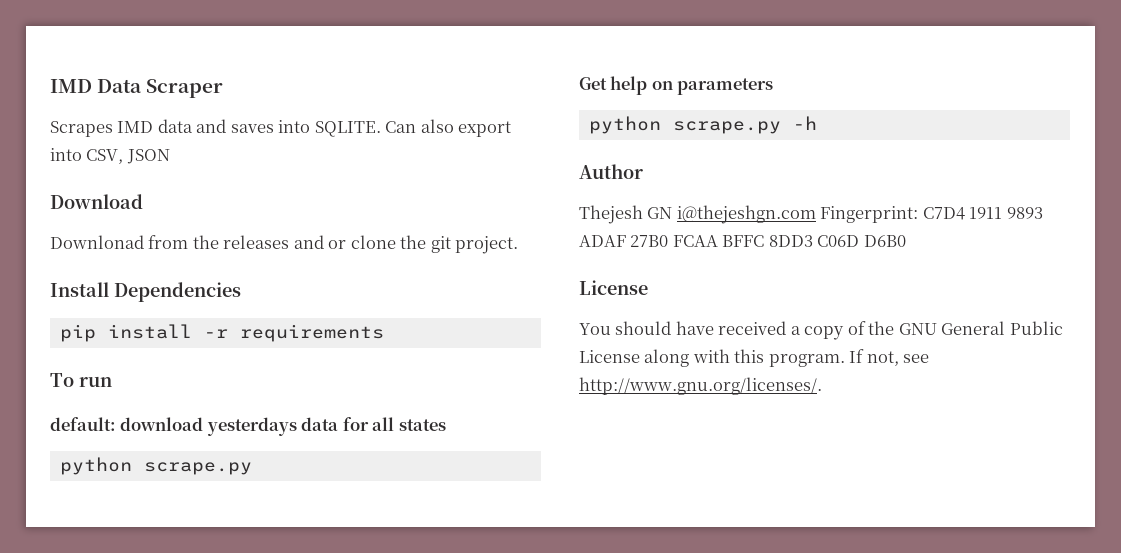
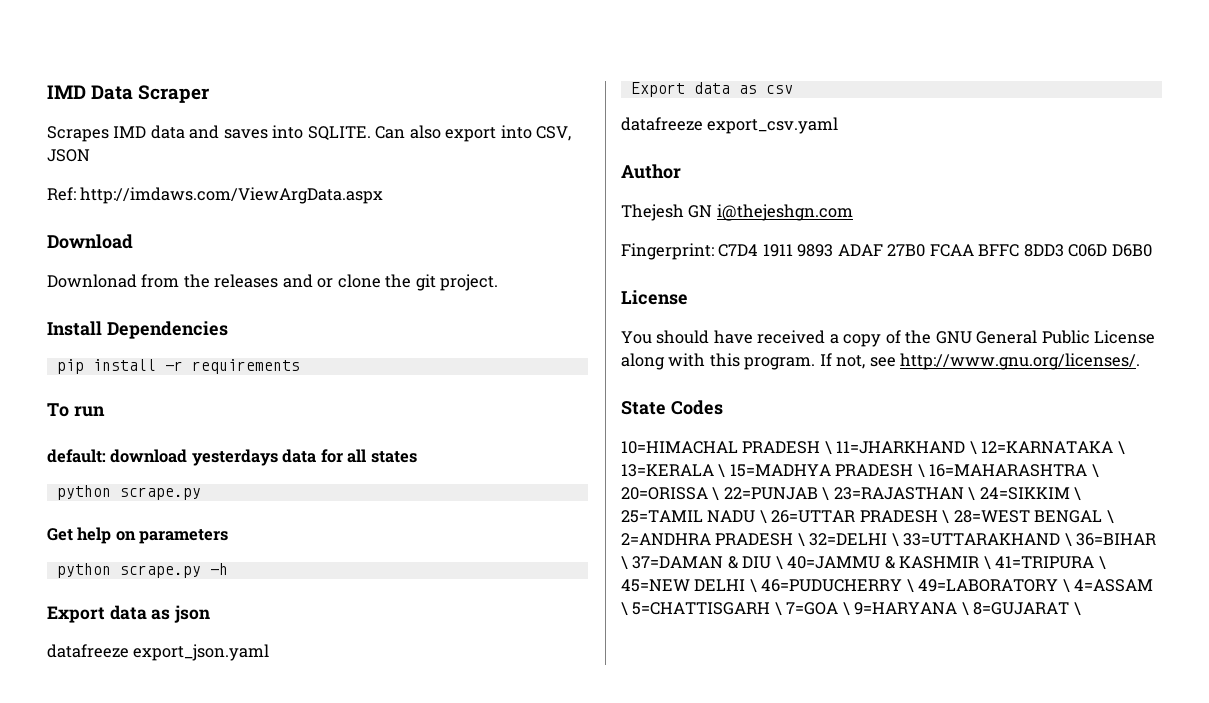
+ Ref: http://imdaws.com/ViewArgData.aspx
+ Export data as json
+ datafreeze export_json.yaml
+ Export data as csv
+ datafreeze export_csv.yaml
- Thejesh GN i@thejeshgn.com Fingerprint: C7D4 1911 9893 ADAF 27B0 FCAA BFFC 8DD3 C06D D6B0
+ Thejesh GN i@thejeshgn.com
+ Fingerprint: C7D4 1911 9893 ADAF 27B0 FCAA BFFC 8DD3 C06D D6B0
+ State Codes
+ 10=HIMACHAL PRADESH \ 11=JHARKHAND \ 12=KARNATAKA \ 13=KERALA \ 15=MADHYA PRADESH \ 16=MAHARASHTRA \ 20=ORISSA \ 22=PUNJAB \ 23=RAJASTHAN \ 24=SIKKIM \ 25=TAMIL NADU \ 26=UTTAR PRADESH \ 28=WEST BENGAL \ 2=ANDHRA PRADESH \ 32=DELHI \ 33=UTTARAKHAND \ 36=BIHAR \ 37=DAMAN & DIU \ 40=JAMMU & KASHMIR \ 41=TRIPURA \ 45=NEW DELHI \ 46=PUDUCHERRY \ 49=LABORATORY \ 4=ASSAM \ 5=CHATTISGARH \ 7=GOA \ 9=HARYANA \ 8=GUJARAT \

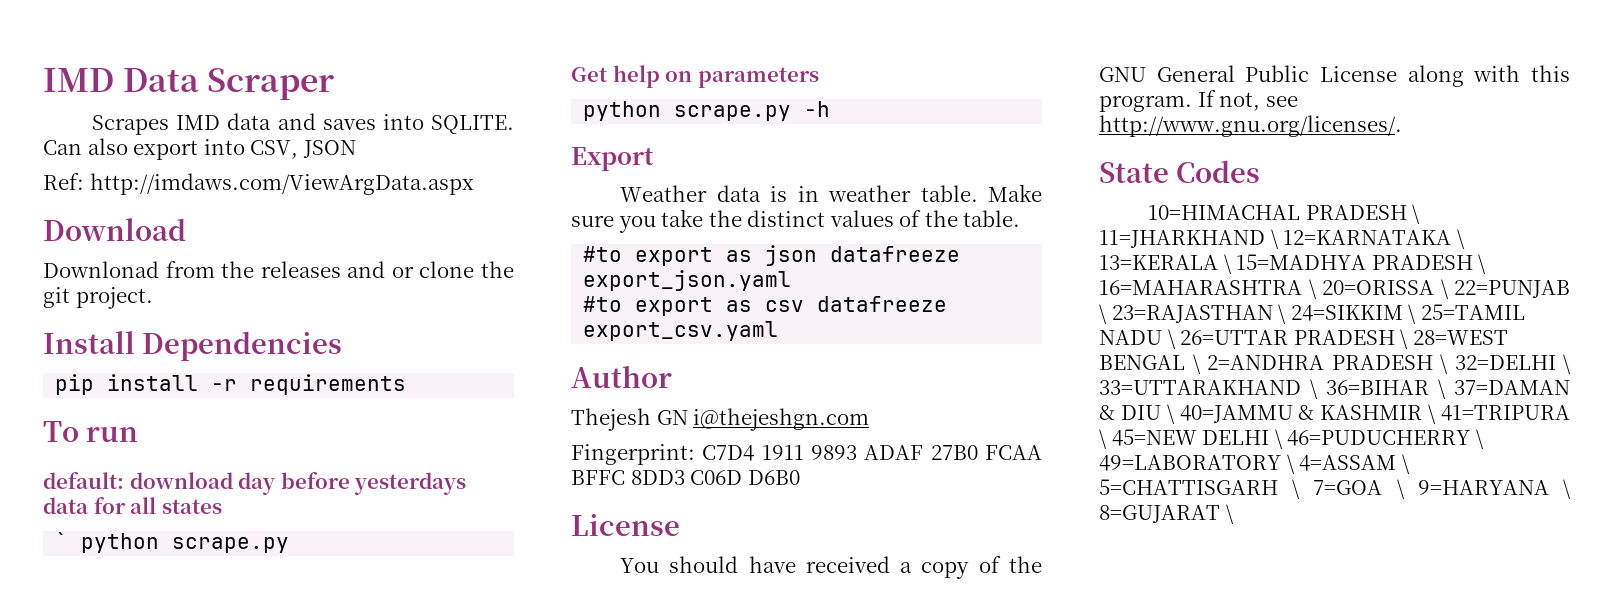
- default: download yesterdays data for all states
- python scrape.py
+ default: download day before yesterdays data for all states
+ ` python scrape.py
- Export data as json
- datafreeze export_json.yaml
+ Export
+ Weather data is in weather table. Make sure you take the distinct values of the table.
+ #to export as json datafreeze export_json.yaml
- Export data as csv
- datafreeze export_csv.yaml
+ #to export as csv datafreeze export_csv.yaml

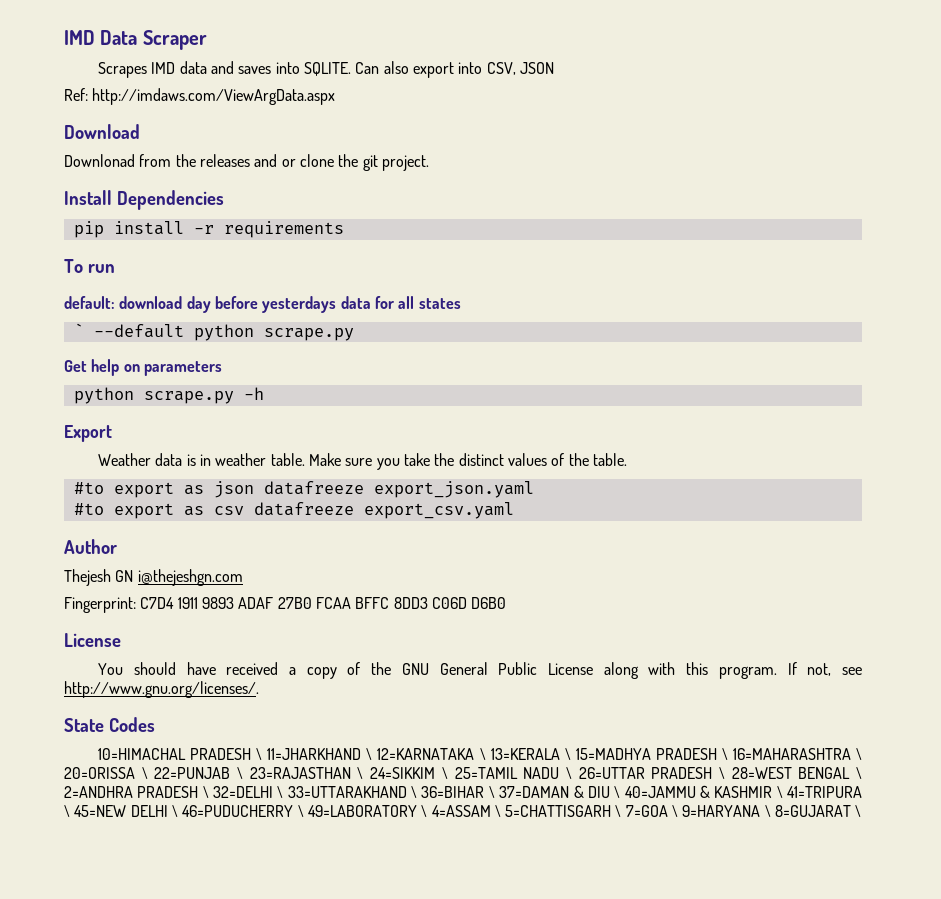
- ` python scrape.py
+ ` --default python scrape.py

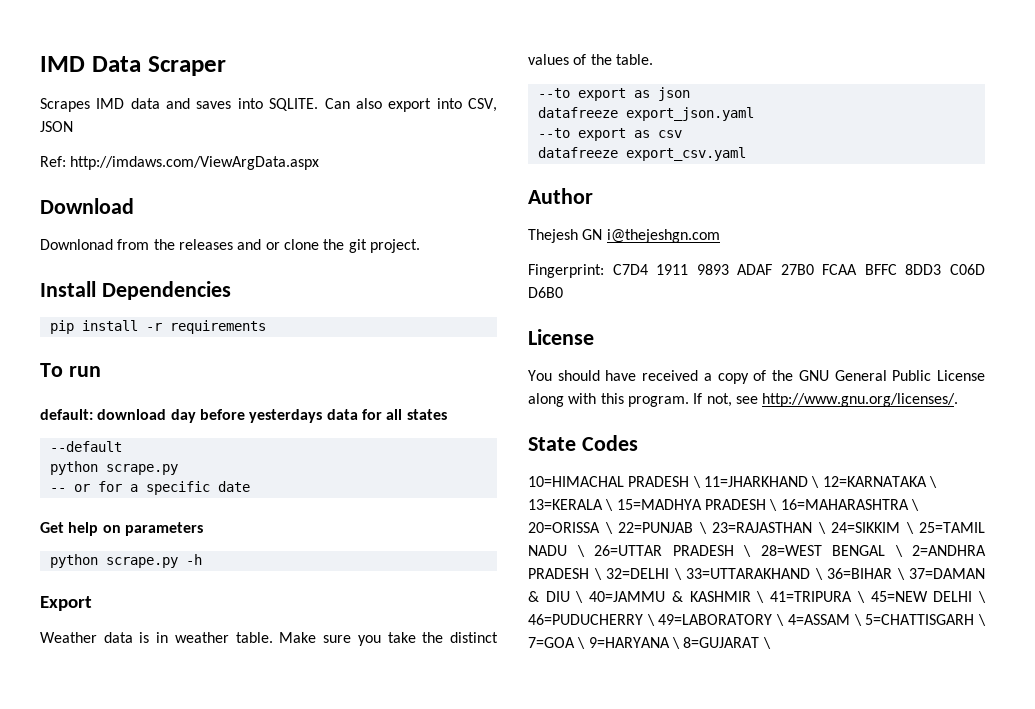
- ` --default python scrape.py
+ --default
+ python scrape.py
+ -- or for a specific date
- #to export as json datafreeze export_json.yaml
+ --to export as json
+ datafreeze export_json.yaml
- #to export as csv datafreeze export_csv.yaml
+ --to export as csv
+ datafreeze export_csv.yaml

